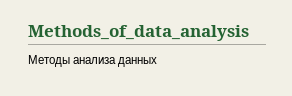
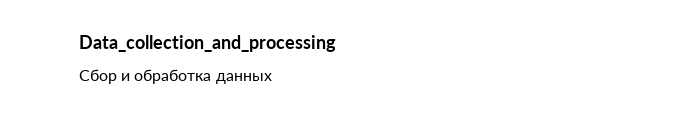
- Methods_of_data_analysis
- Методы анализа данных
+ Data_collection_and_processing
+ Cбор и обработка данных

